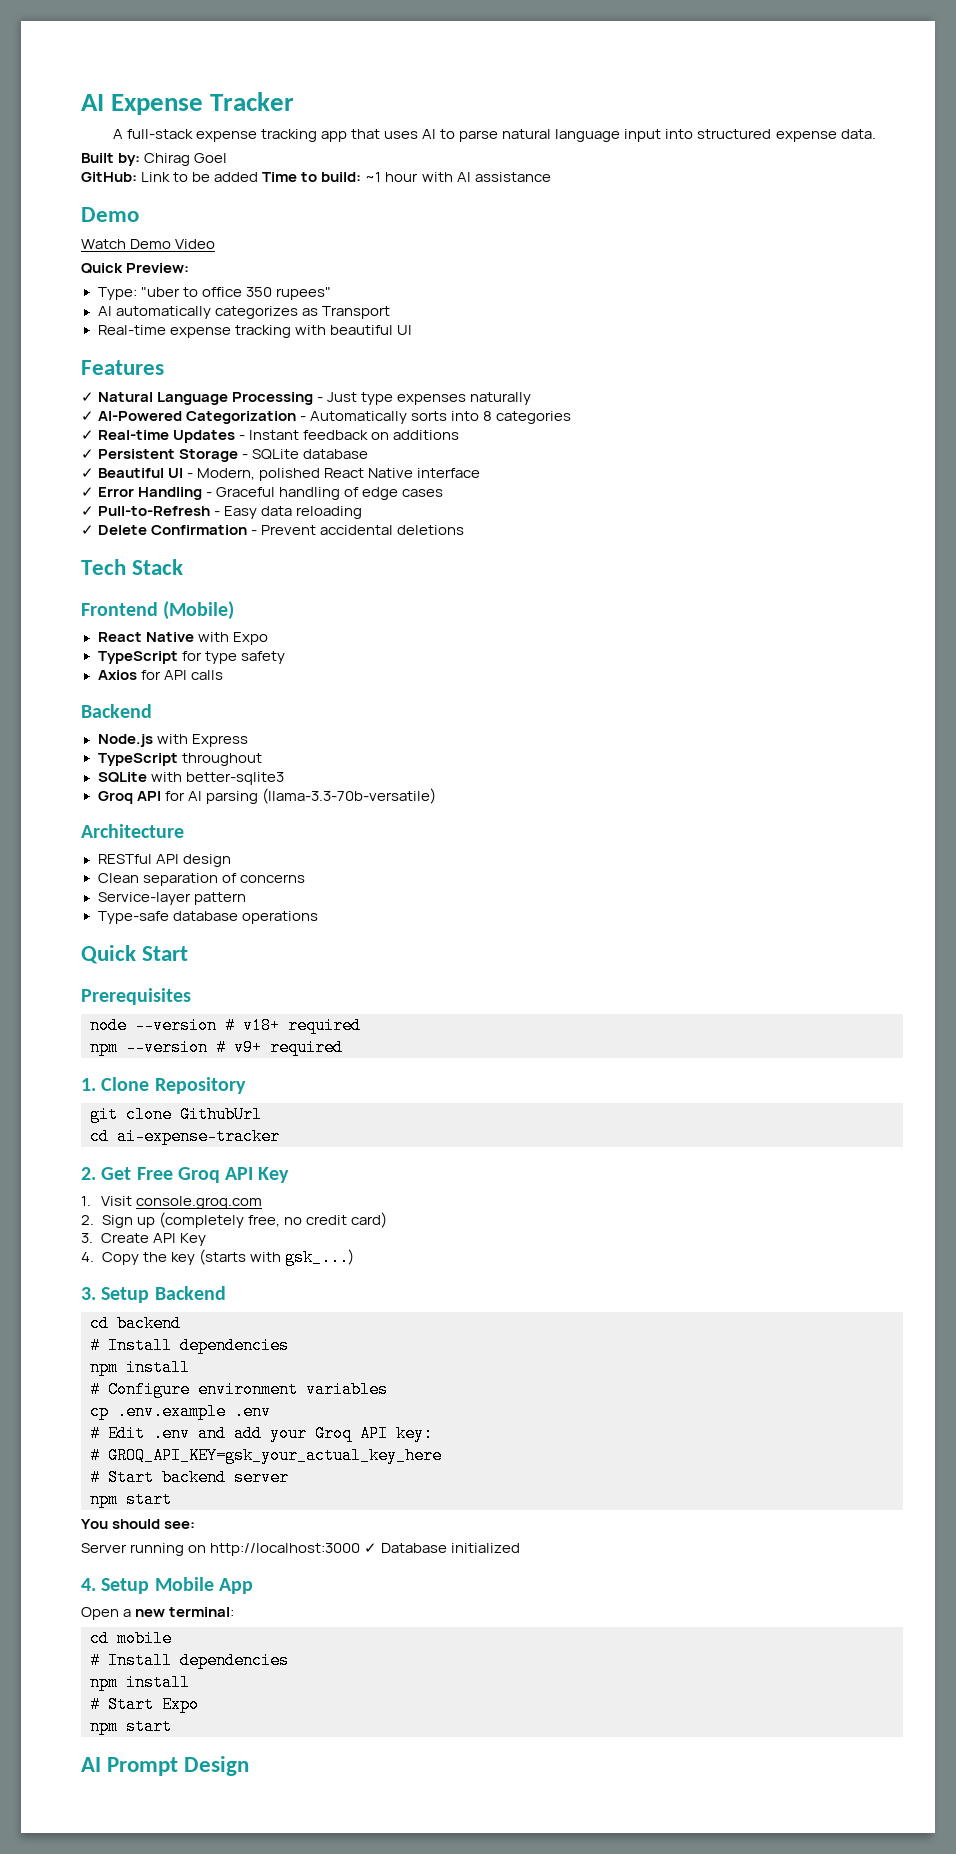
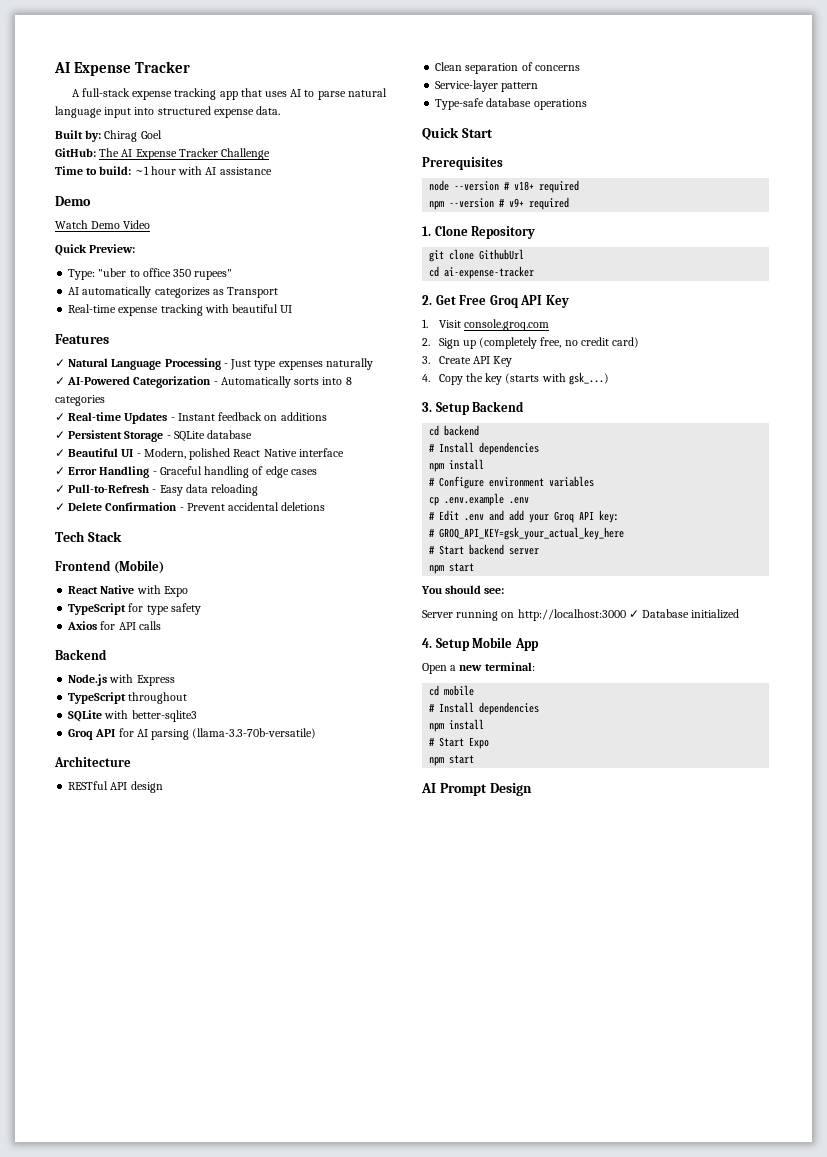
- GitHub: Link to be added Time to build: ~1 hour with AI assistance
+ GitHub: The AI Expense Tracker Challenge
+ Time to build: ~1 hour with AI assistance

